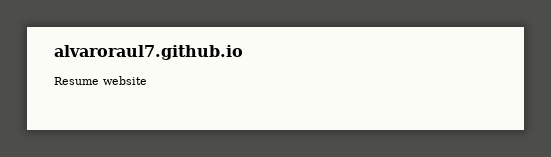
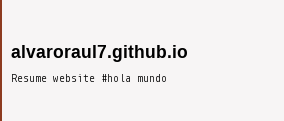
- Resume website
+ Resume website #hola mundo

